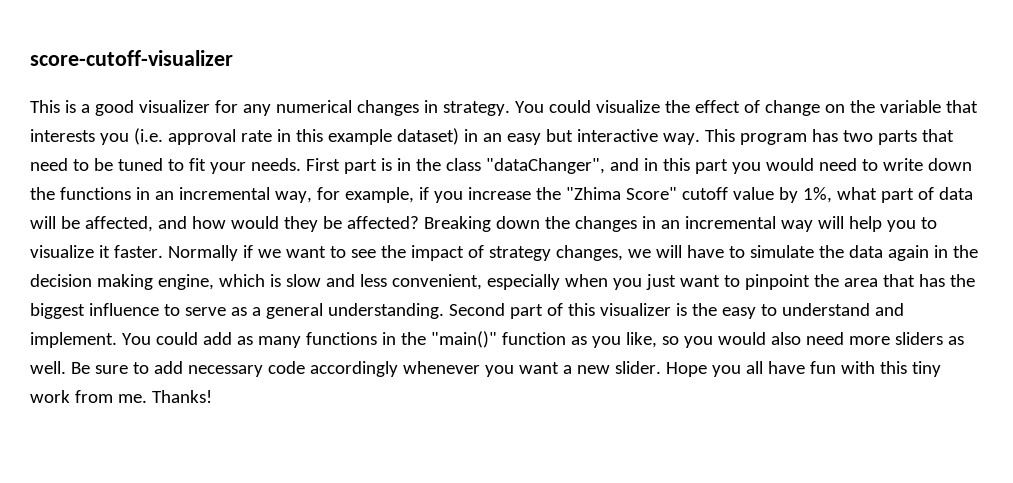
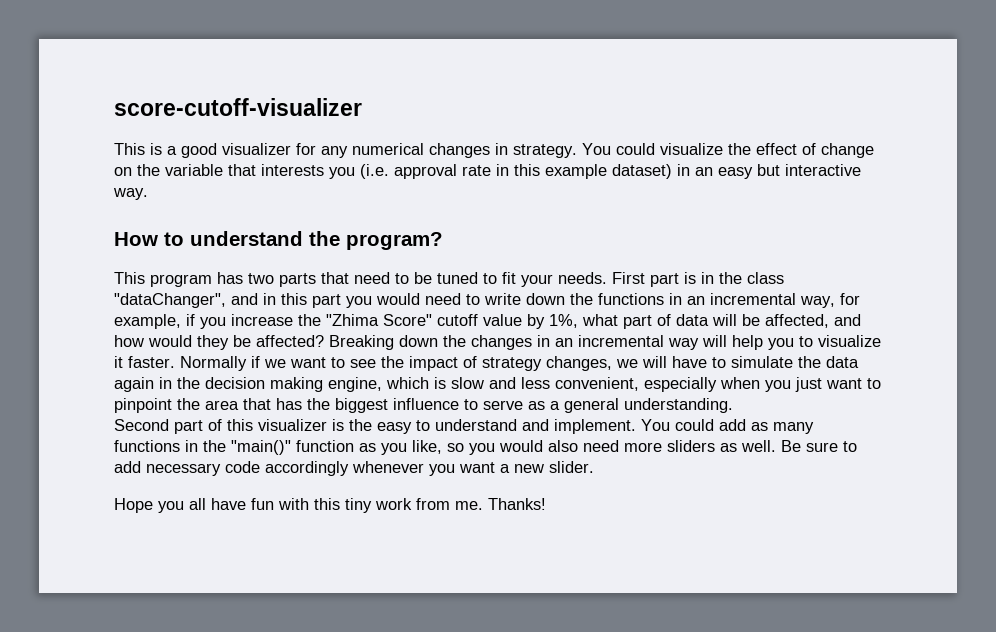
- You could visualize the effect of change on the variable that interests you (i.e. approval rate in this example dataset) in an easy but interactive way. This program has two parts that need to be tuned to fit your needs.
+ You could visualize the effect of change on the variable that interests you (i.e. approval rate in this example dataset) in an easy but interactive way.
+ How to understand the program?
+ This program has two parts that need to be tuned to fit your needs.
- Normally if we want to see the impact of strategy changes, we will have to simulate the data again in the decision making engine, which is slow and less convenient, especially when you just want to pinpoint the area that has the biggest influence to serve as a general understanding. Second part of this visualizer is the easy to understand and implement.
+ Normally if we want to see the impact of strategy changes, we will have to simulate the data again in the decision making engine, which is slow and less convenient, especially when you just want to pinpoint the area that has the biggest influence to serve as a general understanding.
+ Second part of this visualizer is the easy to understand and implement.
- Be sure to add necessary code accordingly whenever you want a new slider. Hope you all have fun with this tiny work from me.
+ Be sure to add necessary code accordingly whenever you want a new slider.
+ Hope you all have fun with this tiny work from me.

